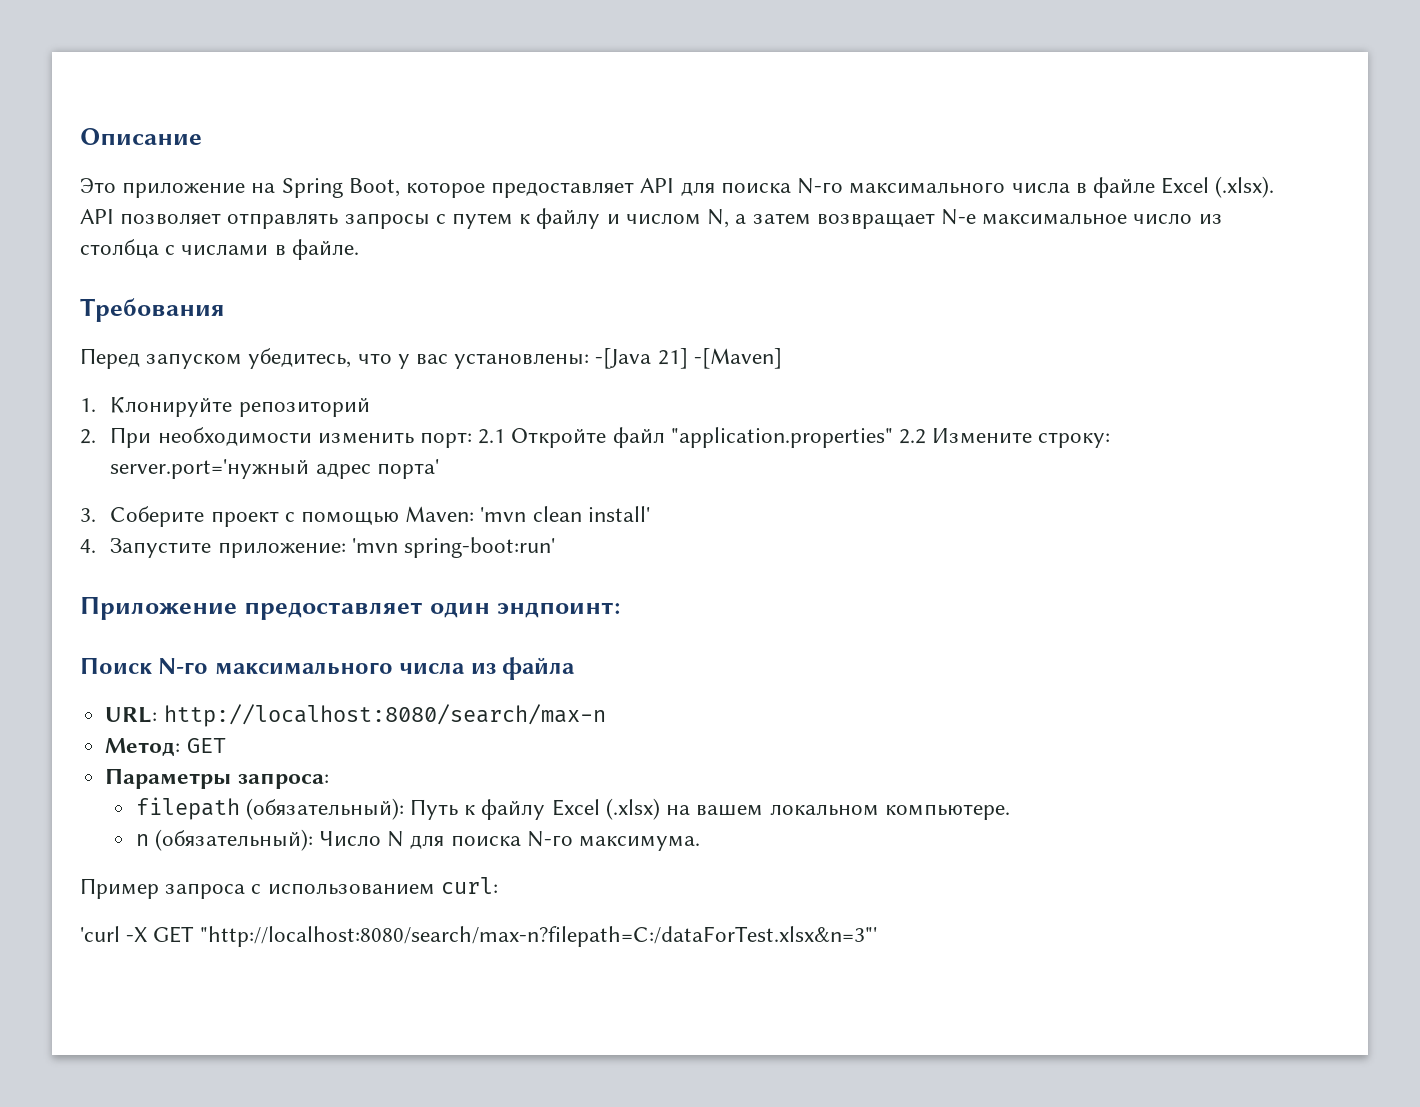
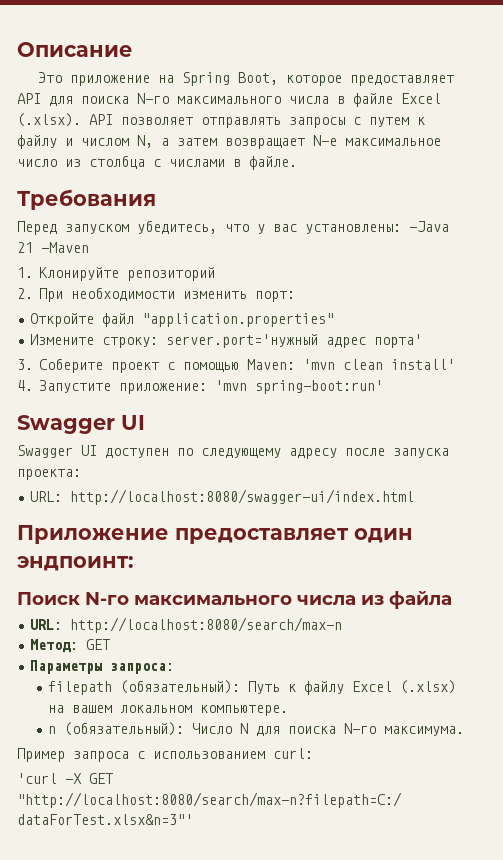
- Перед запуском убедитесь, что у вас установлены: -[Java 21] -[Maven]
+ Перед запуском убедитесь, что у вас установлены: -Java 21 -Maven
- 2. При необходимости изменить порт: 2.1 Откройте файл "application.properties" 2.2 Измените строку: server.port='нужный адрес порта'
+ 2. При необходимости изменить порт:
+ Откройте файл "application.properties"
+ Измените строку: server.port='нужный адрес порта'
  4. Запустите приложение: 'mvn spring-boot:run'
+ Swagger UI
+ Swagger UI доступен по следующему адресу после запуска проекта:
+ URL: http://localhost:8080/swagger-ui/index.html

